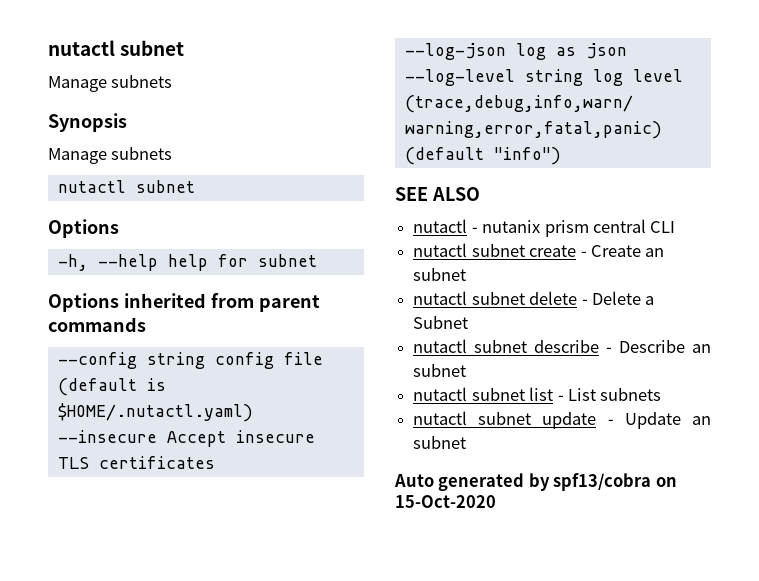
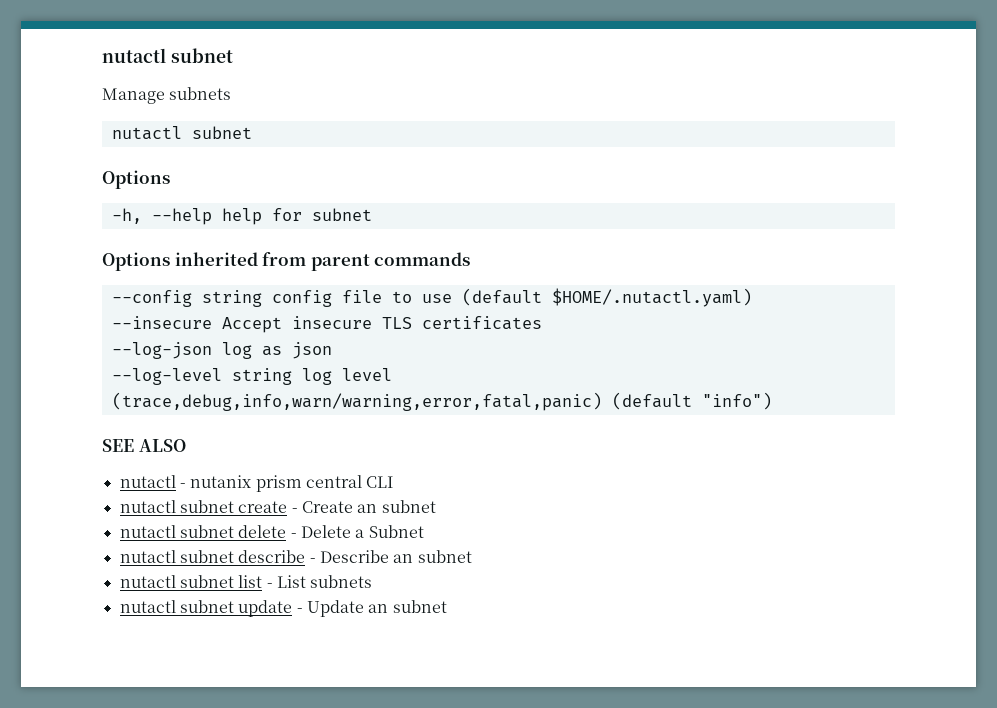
- Synopsis
- Manage subnets
- --config string config file (default is $HOME/.nutactl.yaml)
+ --config string config file to use (default $HOME/.nutactl.yaml)
- Auto generated by spf13/cobra on 15-Oct-2020

